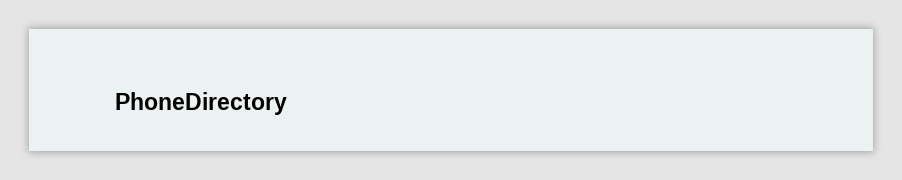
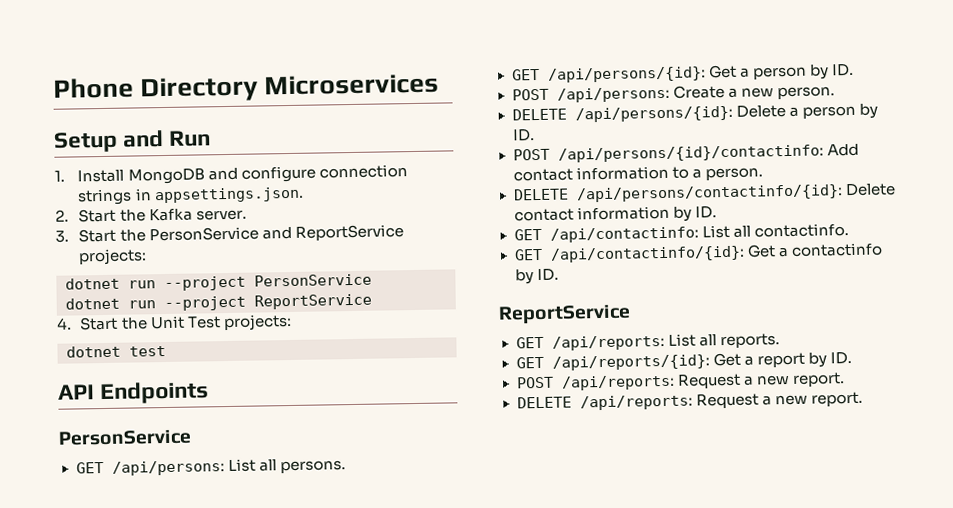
- PhoneDirectory
+ Phone Directory Microservices
+ Setup and Run
+ 1. Install MongoDB and configure connection strings in appsettings.json.
+ 2. Start the Kafka server.
+ 3. Start the PersonService and ReportService projects:
+ dotnet run --project PersonService
+ dotnet run --project ReportService
+ 4. Start the Unit Test projects:
+ dotnet test
+ API Endpoints
+ PersonService
+ GET /api/persons: List all persons.
+ GET /api/persons/{id}: Get a person by ID.
+ POST /api/persons: Create a new person.
+ DELETE /api/persons/{id}: Delete a person by ID.
+ POST /api/persons/{id}/contactinfo: Add contact information to a person.
+ DELETE /api/persons/contactinfo/{id}: Delete contact information by ID.
+ GET /api/contactinfo: List all contactinfo.
+ GET /api/contactinfo/{id}: Get a contactinfo by ID.
+ ReportService
+ GET /api/reports: List all reports.
+ GET /api/reports/{id}: Get a report by ID.
+ POST /api/reports: Request a new report.
+ DELETE /api/reports: Request a new report.

